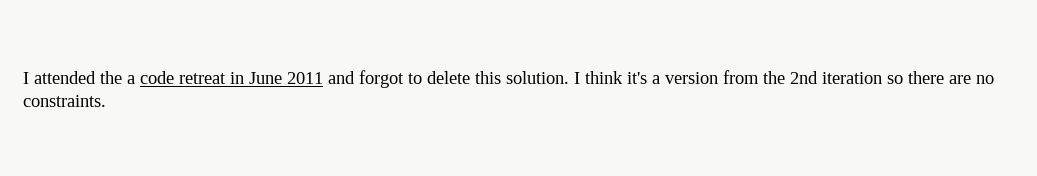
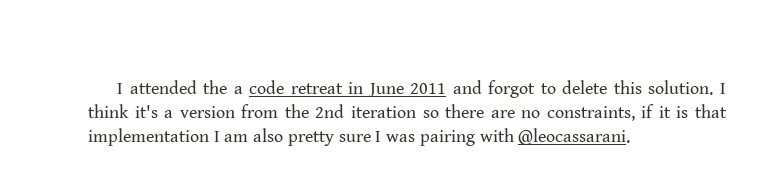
- I think it's a version from the 2nd iteration so there are no constraints.
+ I think it's a version from the 2nd iteration so there are no constraints, if it is that implementation I am also pretty sure I was pairing with @leocassarani.

